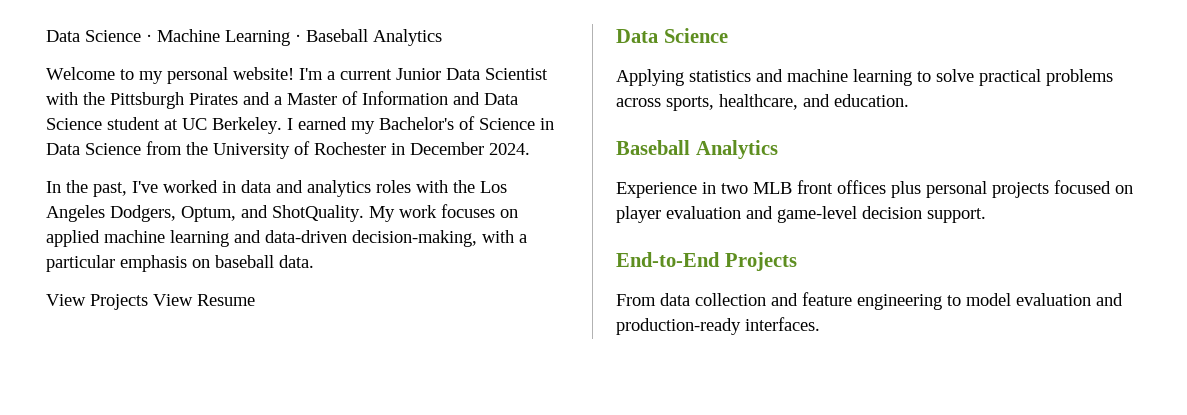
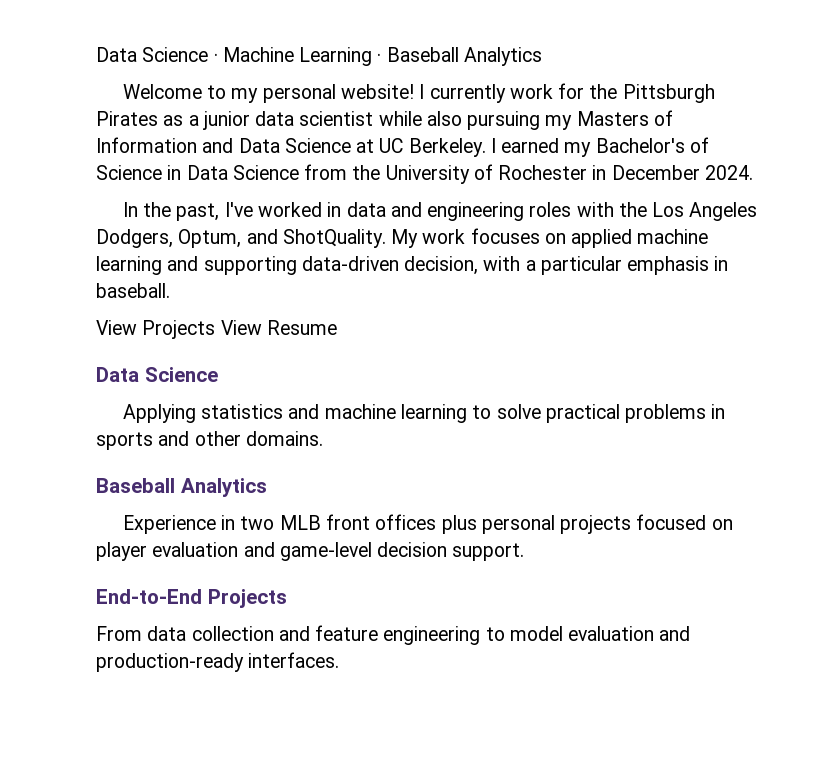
- I'm a current Junior Data Scientist with the Pittsburgh Pirates and a Master of Information and Data Science student at UC Berkeley.
+ I currently work for the Pittsburgh Pirates as a junior data scientist while also pursuing my Masters of Information and Data Science at UC Berkeley.
- In the past, I've worked in data and analytics roles with the Los Angeles Dodgers, Optum, and ShotQuality.
+ In the past, I've worked in data and engineering roles with the Los Angeles Dodgers, Optum, and ShotQuality.
- My work focuses on applied machine learning and data-driven decision-making, with a particular emphasis on baseball data.
+ My work focuses on applied machine learning and supporting data-driven decision, with a particular emphasis in baseball.
- Applying statistics and machine learning to solve practical problems across sports, healthcare, and education.
+ Applying statistics and machine learning to solve practical problems in sports and other domains.

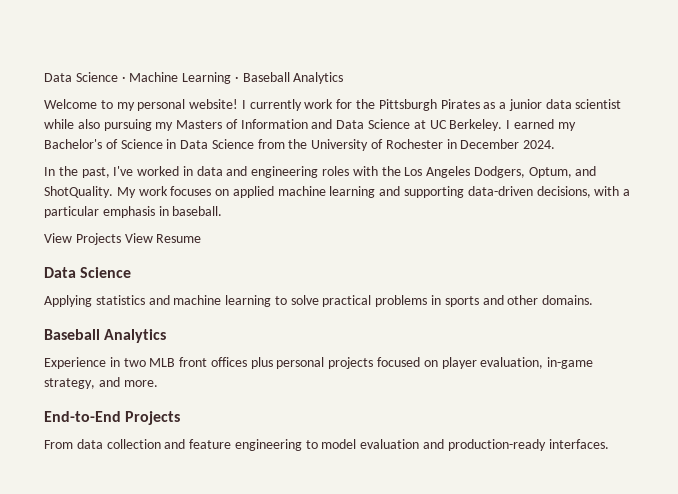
- My work focuses on applied machine learning and supporting data-driven decision, with a particular emphasis in baseball.
+ My work focuses on applied machine learning and supporting data-driven decisions, with a particular emphasis in baseball.
- Experience in two MLB front offices plus personal projects focused on player evaluation and game-level decision support.
+ Experience in two MLB front offices plus personal projects focused on player evaluation, in-game strategy, and more.

